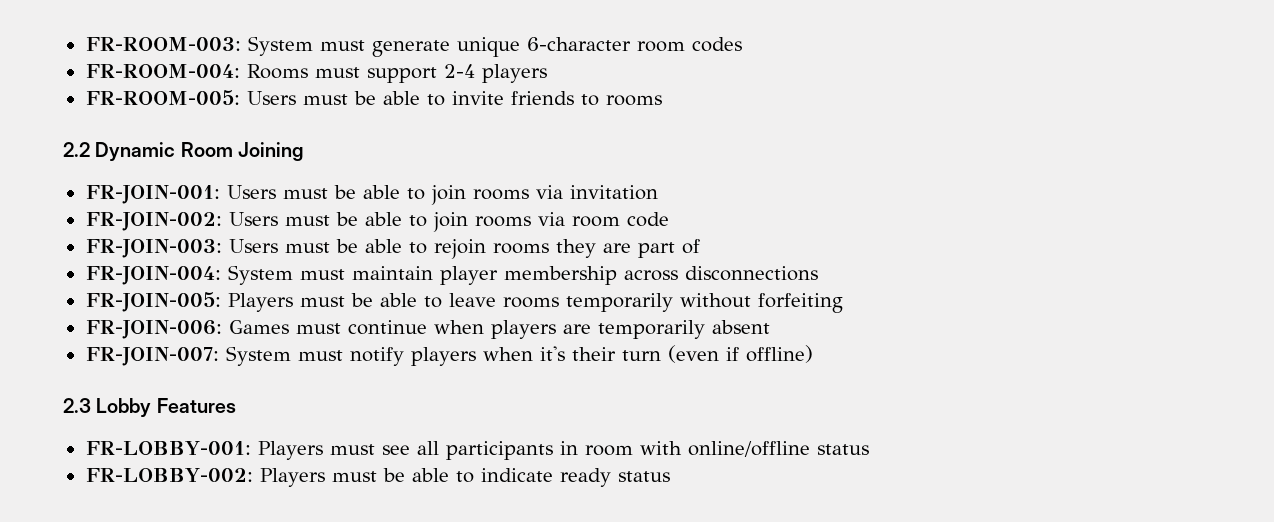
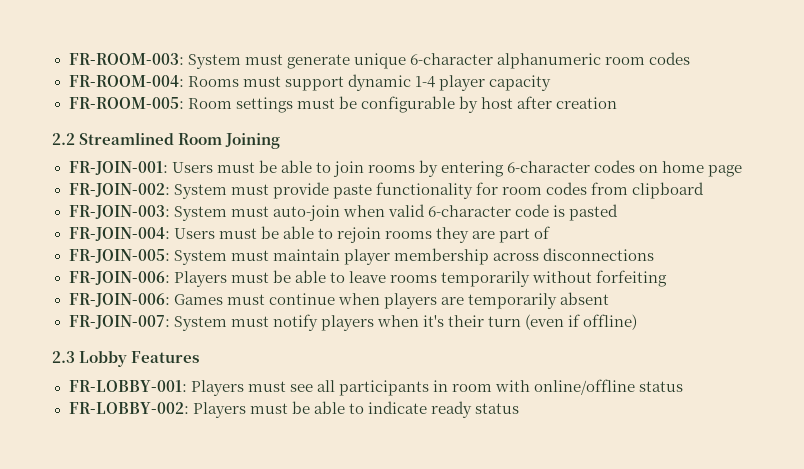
- FR-ROOM-003: System must generate unique 6-character room codes
+ FR-ROOM-003: System must generate unique 6-character alphanumeric room codes
- FR-ROOM-004: Rooms must support 2-4 players
- FR-ROOM-005: Users must be able to invite friends to rooms
+ FR-ROOM-004: Rooms must support dynamic 1-4 player capacity
+ FR-ROOM-005: Room settings must be configurable by host after creation
- 2.2 Dynamic Room Joining
+ 2.2 Streamlined Room Joining
- FR-JOIN-001: Users must be able to join rooms via invitation
- FR-JOIN-002: Users must be able to join rooms via room code
- FR-JOIN-003: Users must be able to rejoin rooms they are part of
+ FR-JOIN-001: Users must be able to join rooms by entering 6-character codes on home page
+ FR-JOIN-002: System must provide paste functionality for room codes from clipboard
+ FR-JOIN-003: System must auto-join when valid 6-character code is pasted
+ FR-JOIN-004: Users must be able to rejoin rooms they are part of
- FR-JOIN-004: System must maintain player membership across disconnections
+ FR-JOIN-005: System must maintain player membership across disconnections
- FR-JOIN-005: Players must be able to leave rooms temporarily without forfeiting
+ FR-JOIN-006: Players must be able to leave rooms temporarily without forfeiting

